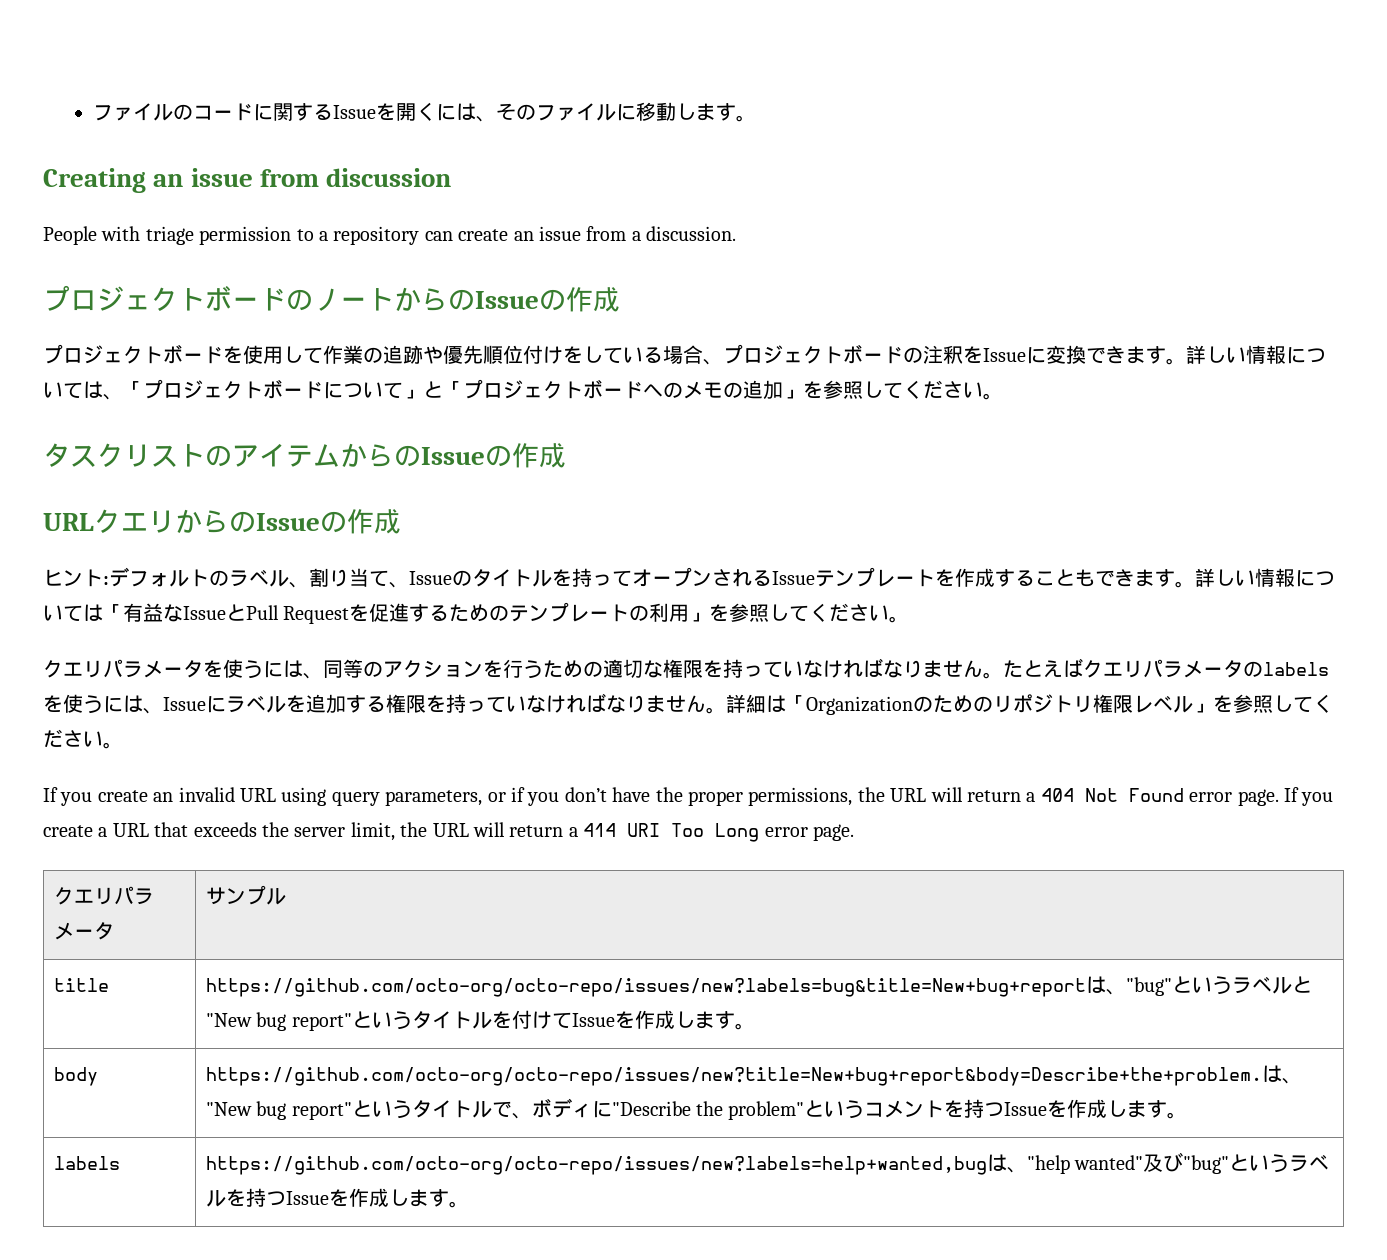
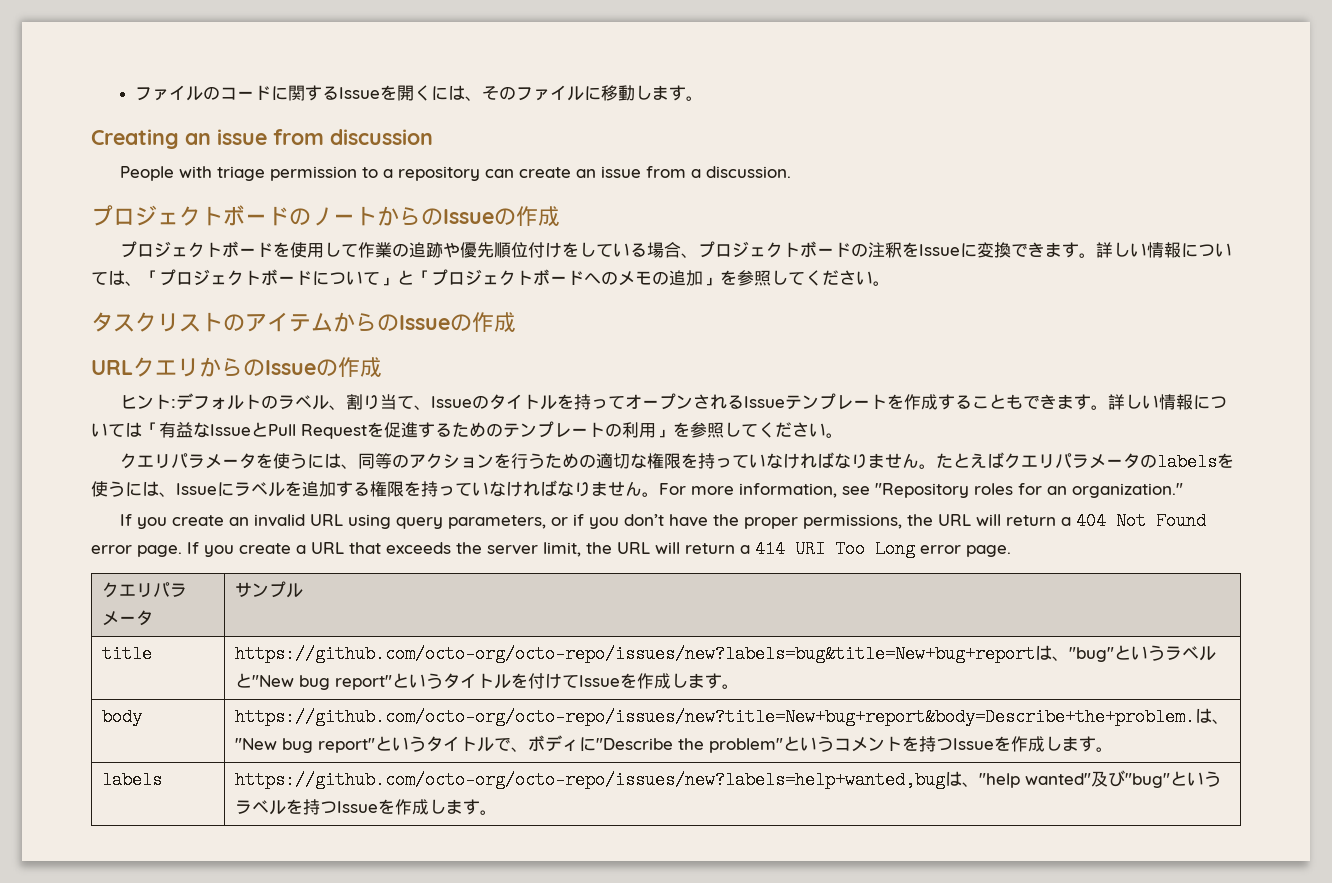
- 詳細は「Organizationのためのリポジトリ権限レベル」を参照してください。
+ For more information, see "Repository roles for an organization."

